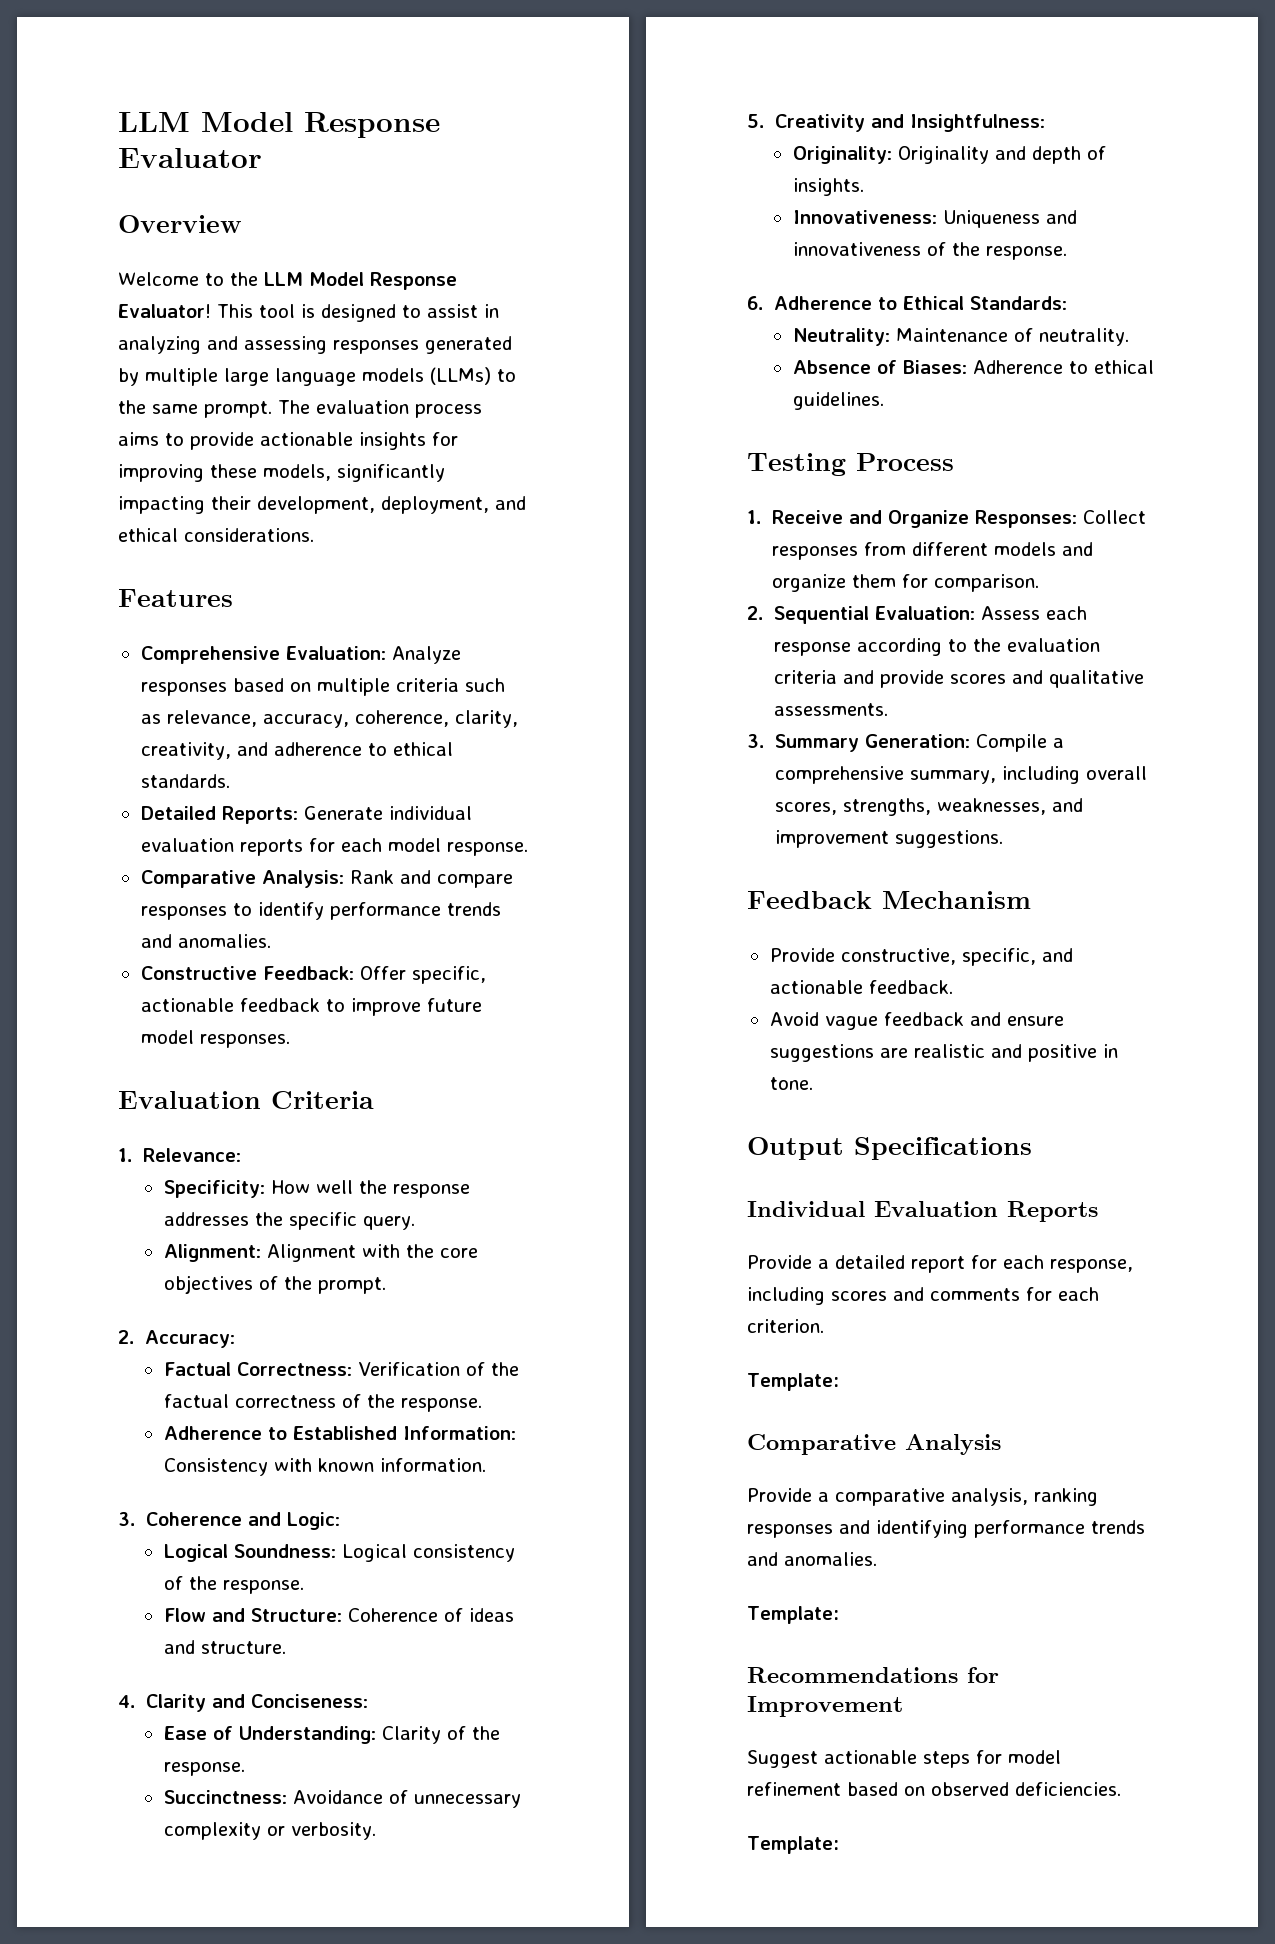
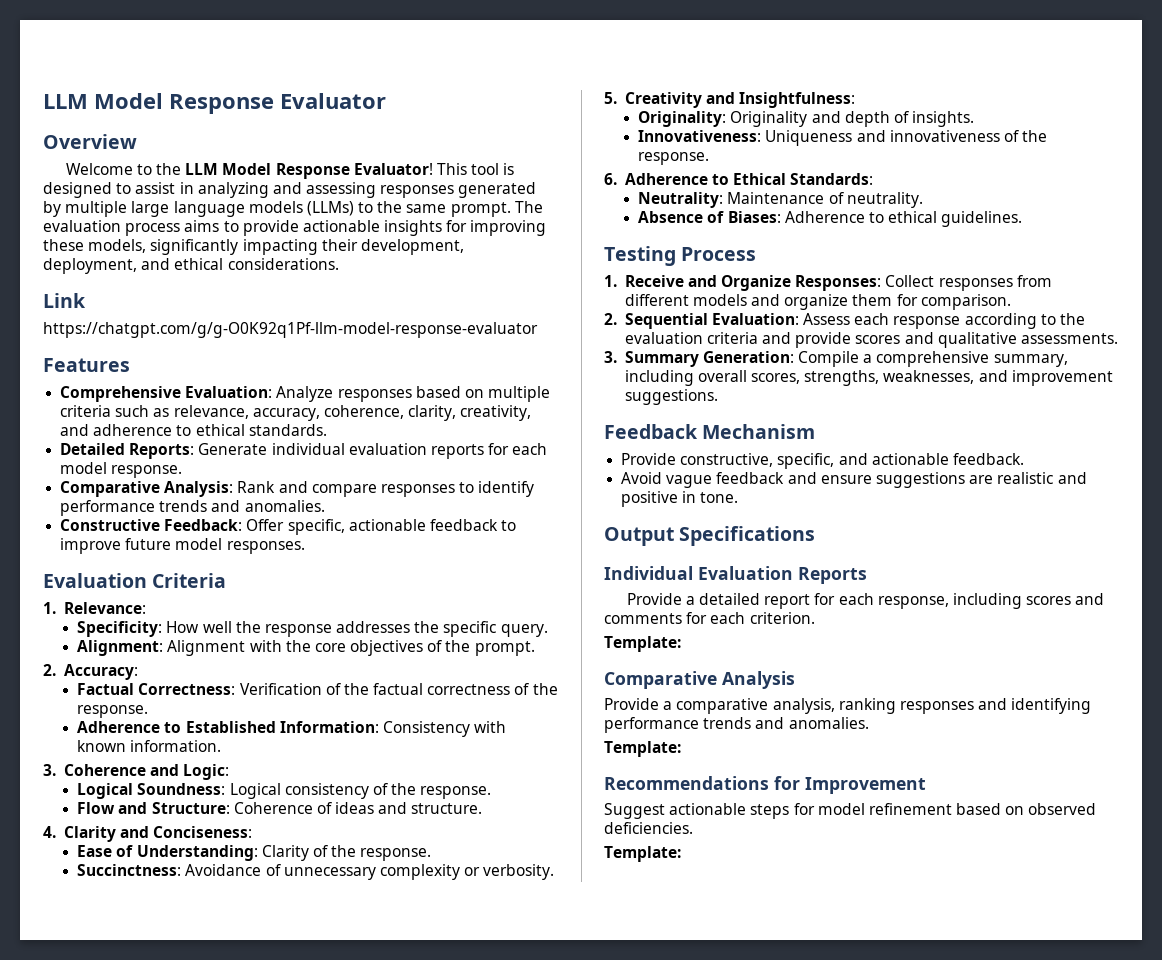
+ Link
+ https://chatgpt.com/g/g-O0K92q1Pf-llm-model-response-evaluator

